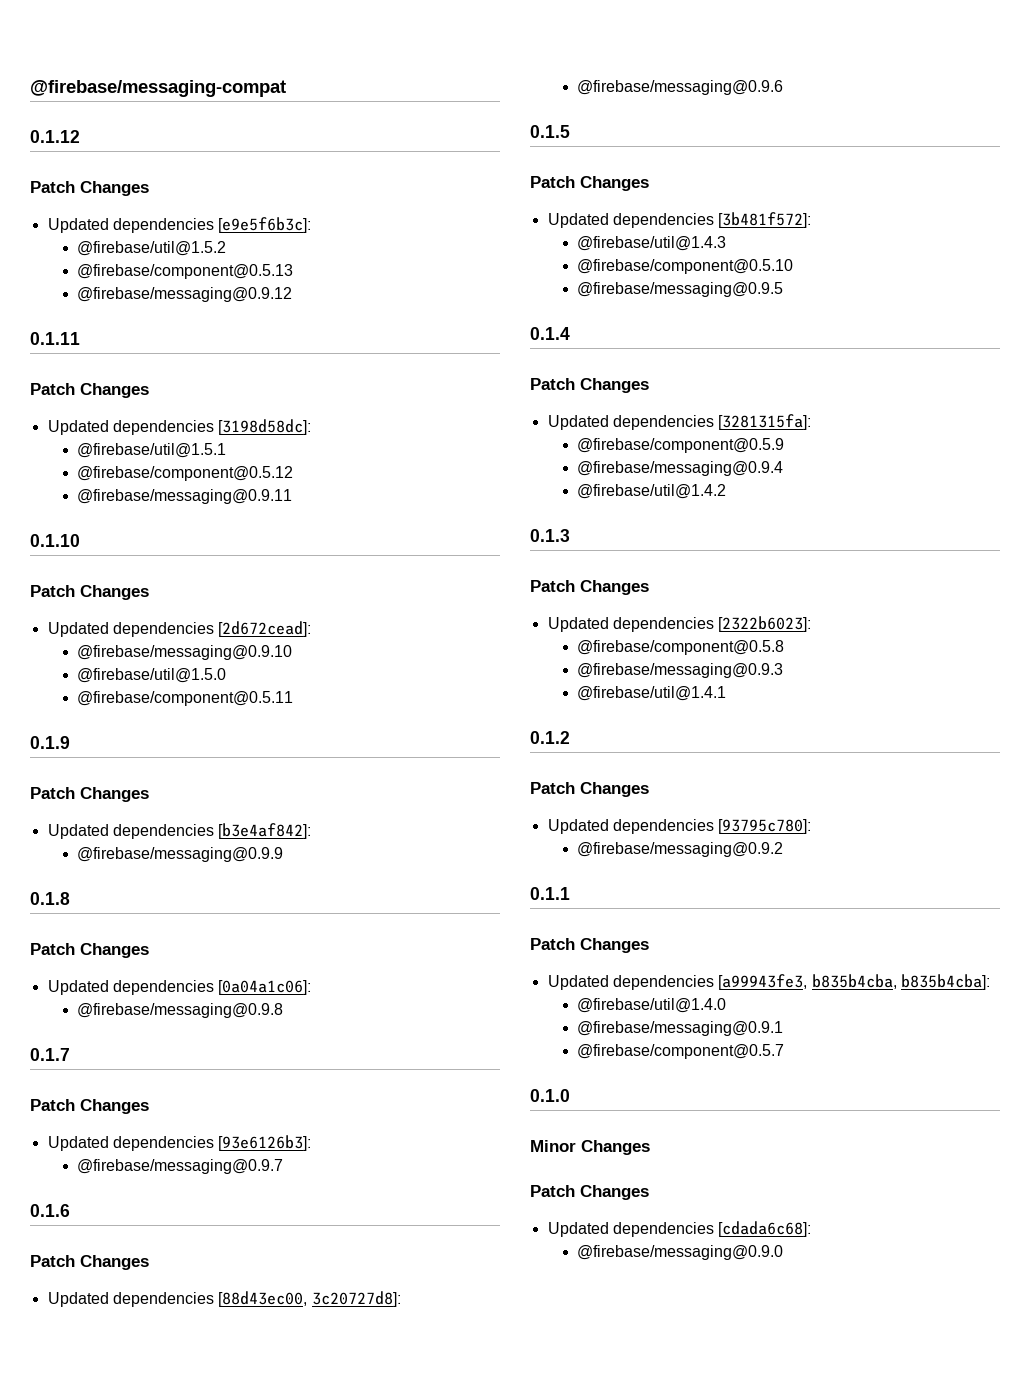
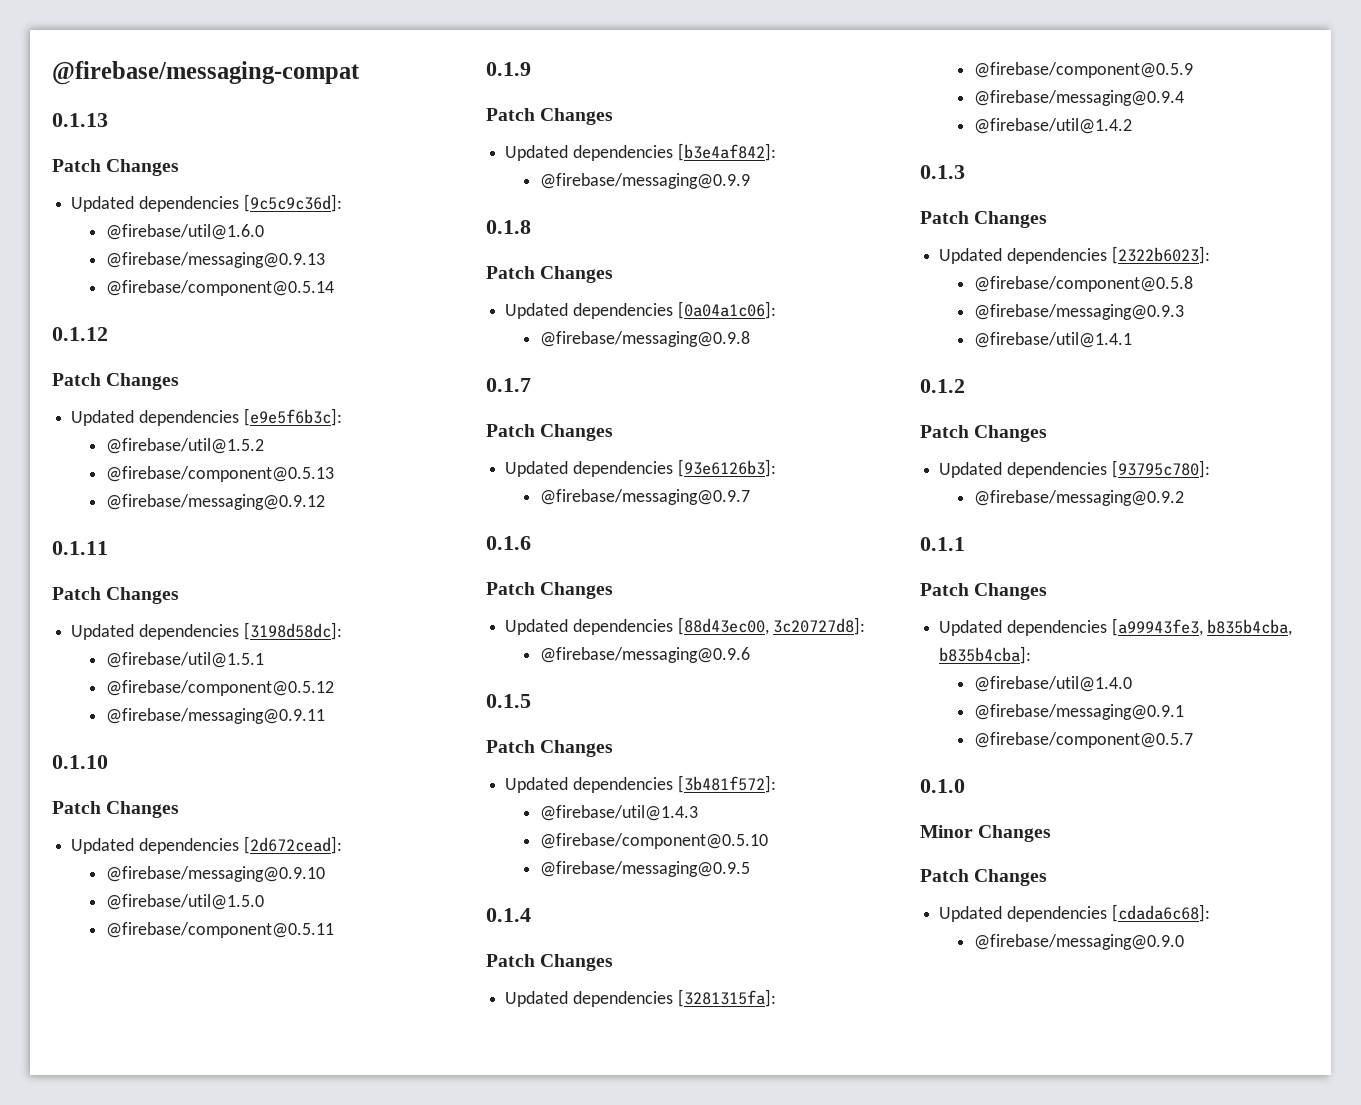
+ 0.1.13
+ Patch Changes
+ Updated dependencies [9c5c9c36d]:
+ @firebase/util@1.6.0
+ @firebase/messaging@0.9.13
+ @firebase/component@0.5.14

